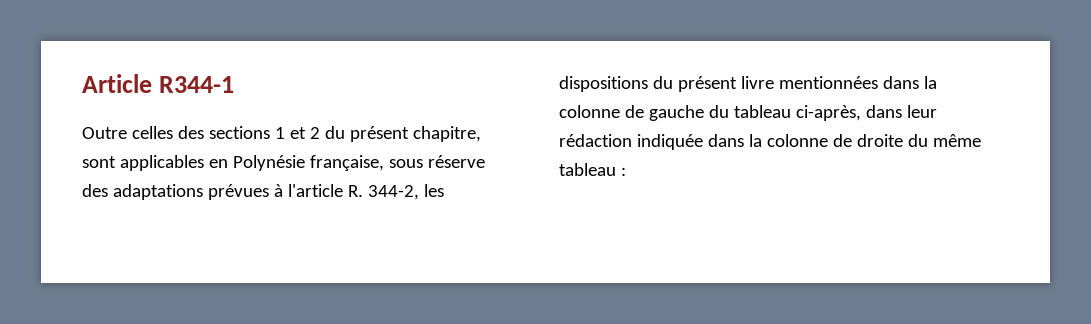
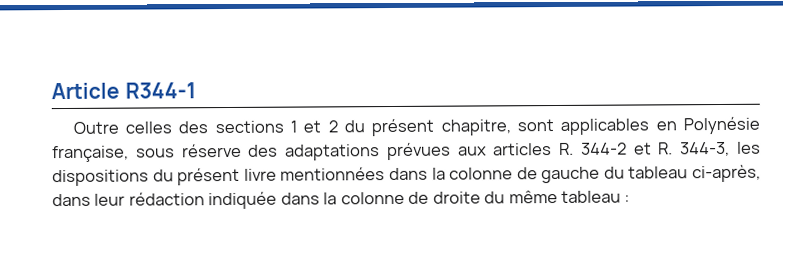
- Outre celles des sections 1 et 2 du présent chapitre, sont applicables en Polynésie française, sous réserve des adaptations prévues à l'article R. 344-2, les dispositions du présent livre mentionnées dans la colonne de gauche du tableau ci-après, dans leur rédaction indiquée dans la colonne de droite du même tableau :
+ Outre celles des sections 1 et 2 du présent chapitre, sont applicables en Polynésie française, sous réserve des adaptations prévues aux articles R. 344-2 et R. 344-3, les dispositions du présent livre mentionnées dans la colonne de gauche du tableau ci-après, dans leur rédaction indiquée dans la colonne de droite du même tableau :

